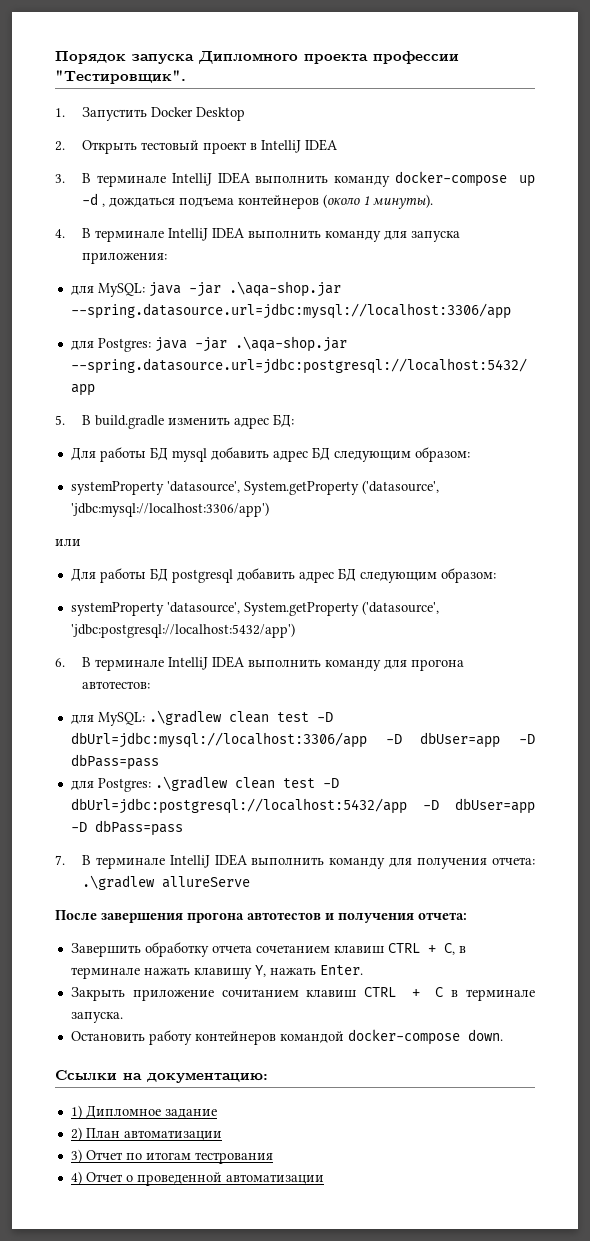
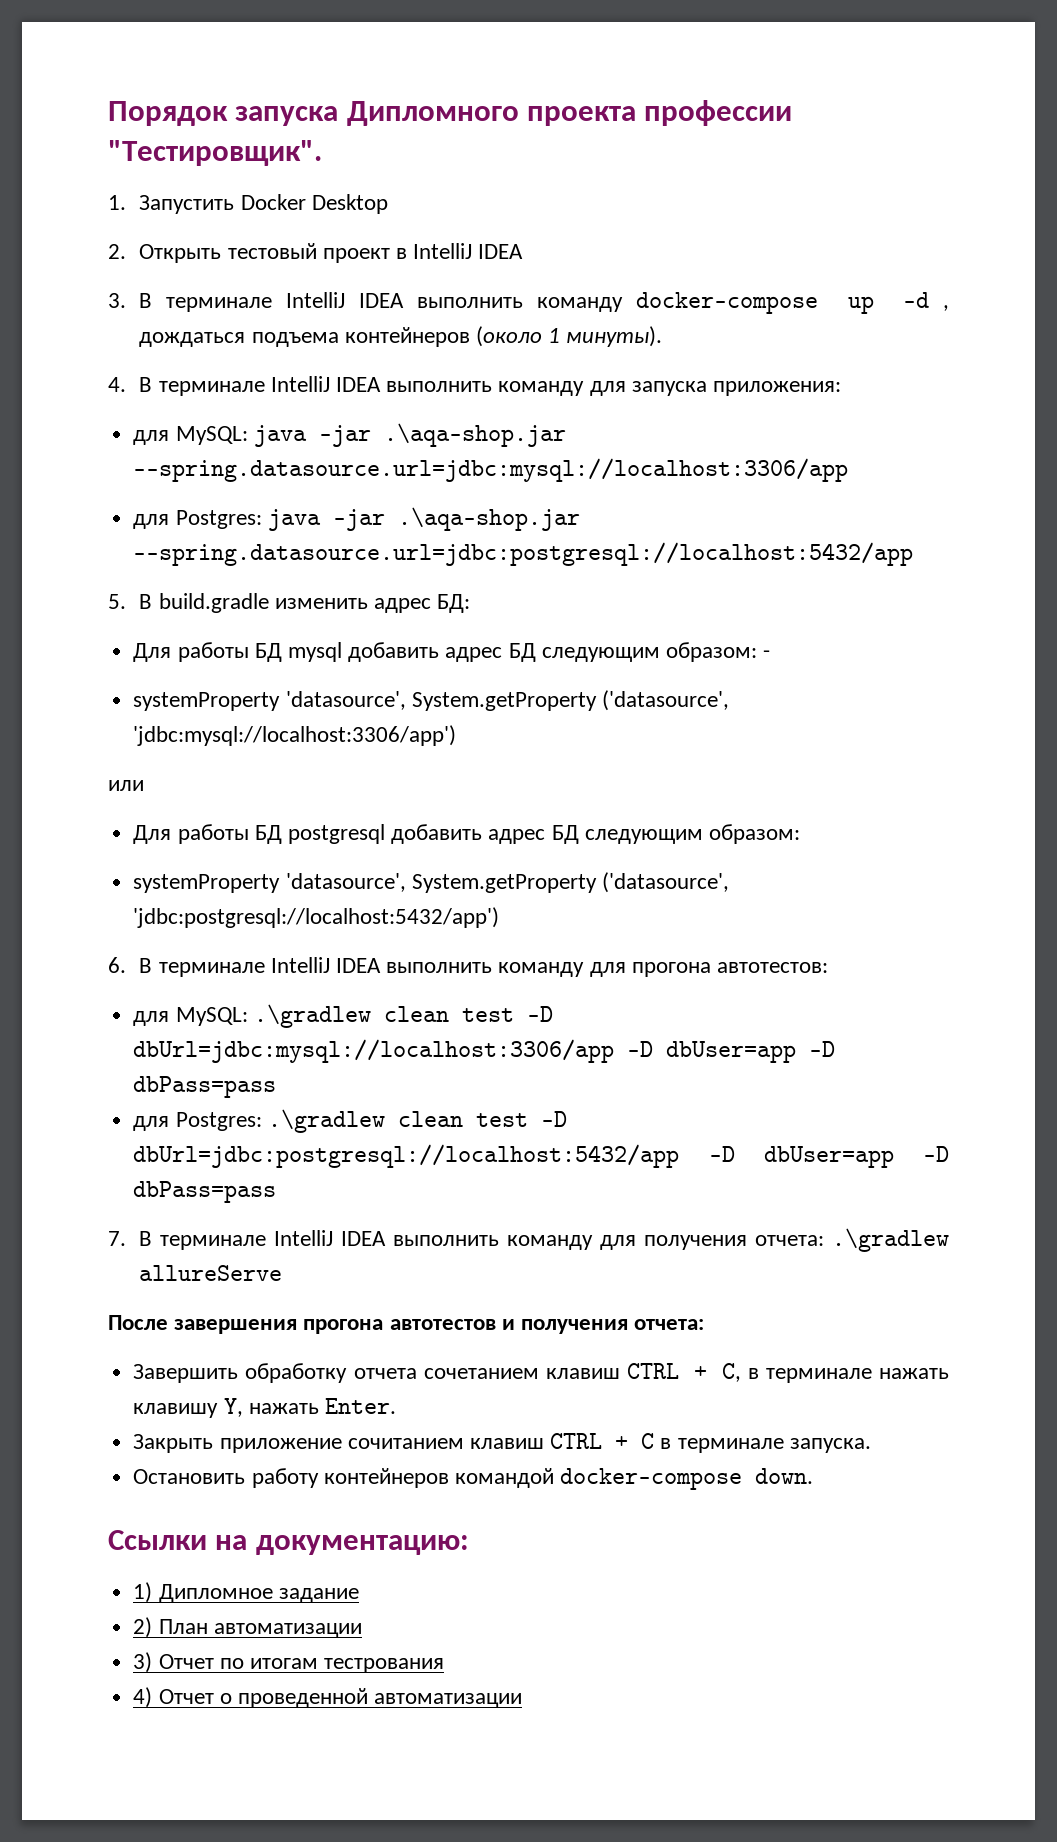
- Для работы БД mysql добавить адрес БД следующим образом:
+ Для работы БД mysql добавить адрес БД следующим образом: -

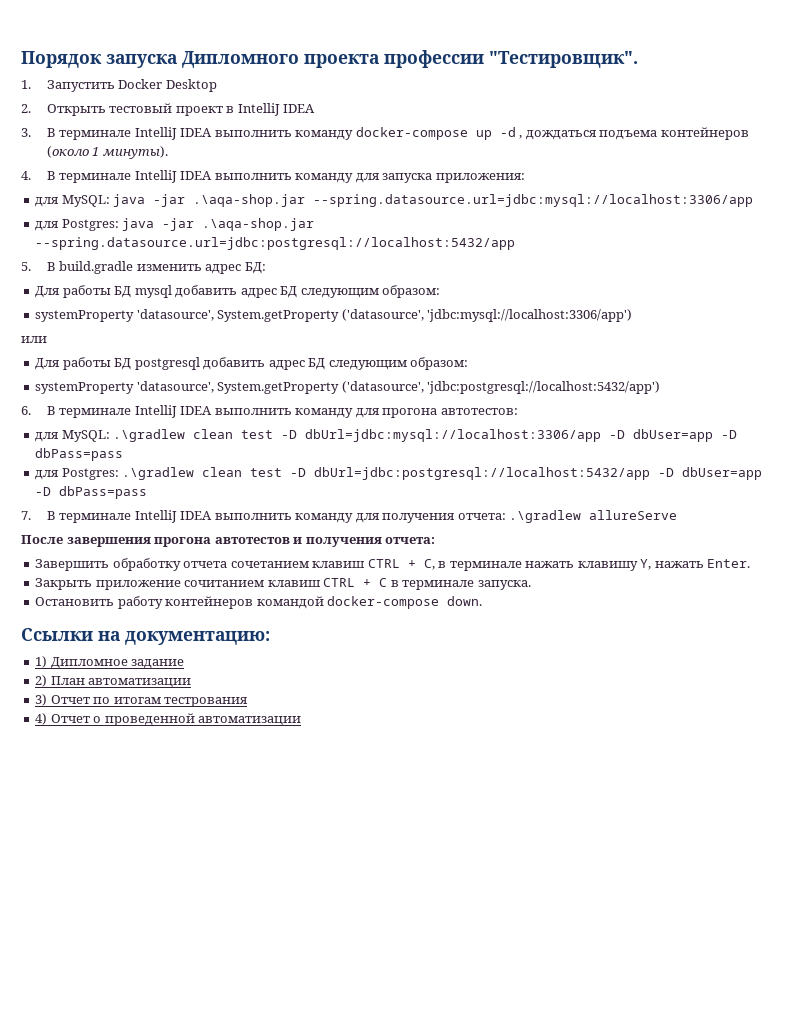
- Для работы БД mysql добавить адрес БД следующим образом: -
+ Для работы БД mysql добавить адрес БД следующим образом:

